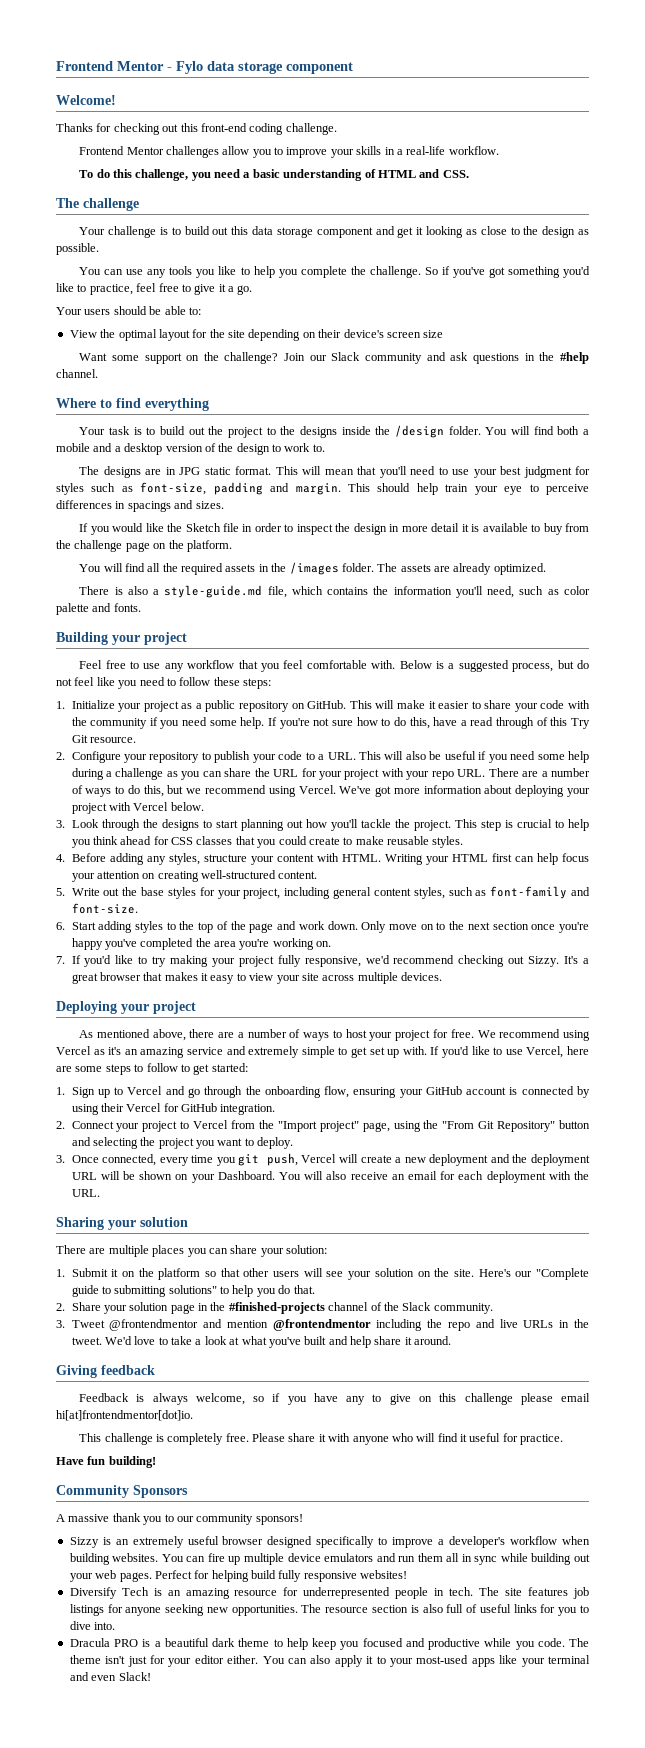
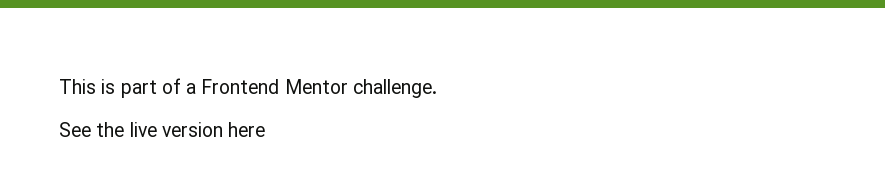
- Frontend Mentor - Fylo data storage component
- Welcome!
- Thanks for checking out this front-end coding challenge.
- Frontend Mentor challenges allow you to improve your skills in a real-life workflow.
- To do this challenge, you need a basic understanding of HTML and CSS.
- The challenge
- Your challenge is to build out this data storage component and get it looking as close to the design as possible.
- You can use any tools you like to help you complete the challenge. So if you've got something you'd like to practice, feel free to give it a go.
- Your users should be able to:
- View the optimal layout for the site depending on their device's screen size
- Want some support on the challenge? Join our Slack community and ask questions in the #help channel.
- Where to find everything
- Your task is to build out the project to the designs inside the /design folder. You will find both a mobile and a desktop version of the design to work to.
- The designs are in JPG static format. This will mean that you'll need to use your best judgment for styles such as font-size, padding and margin. This should help train your eye to perceive differences in spacings and sizes.
- If you would like the Sketch file in order to inspect the design in more detail it is available to buy from the challenge page on the platform.
- You will find all the required assets in the /images folder. The assets are already optimized.
- There is also a style-guide.md file, which contains the information you'll need, such as color palette and fonts.
- Building your project
- Feel free to use any workflow that you feel comfortable with. Below is a suggested process, but do not feel like you need to follow these steps:
- 1. Initialize your project as a public repository on GitHub. This will make it easier to share your code with the community if you need some help. If you're not sure how to do this, have a read through of this Try Git resource.
- 2. Configure your repository to publish your code to a URL. This will also be useful if you need some help during a challenge as you can share the URL for your project with your repo URL. There are a number of ways to do this, but we recommend using Vercel. We've got more information about deploying your project with Vercel below.
- 3. Look through the designs to start planning out how you'll tackle the project. This step is crucial to help you think ahead for CSS classes that you could create to make reusable styles.
- 4. Before adding any styles, structure your content with HTML. Writing your HTML first can help focus your attention on creating well-structured content.
- 5. Write out the base styles for your project, including general content styles, such as font-family and font-size.
- 6. Start adding styles to the top of the page and work down. Only move on to the next section once you're happy you've completed the area you're working on.
- 7. If you'd like to try making your project fully responsive, we'd recommend checking out Sizzy. It's a great browser that makes it easy to view your site across multiple devices.
- Deploying your project
- As mentioned above, there are a number of ways to host your project for free. We recommend using Vercel as it's an amazing service and extremely simple to get set up with. If you'd like to use Vercel, here are some steps to follow to get started:
- 1. Sign up to Vercel and go through the onboarding flow, ensuring your GitHub account is connected by using their Vercel for GitHub integration.
- 2. Connect your project to Vercel from the "Import project" page, using the "From Git Repository" button and selecting the project you want to deploy.
- 3. Once connected, every time you git push, Vercel will create a new deployment and the deployment URL will be shown on your Dashboard. You will also receive an email for each deployment with the URL.
- Sharing your solution
- There are multiple places you can share your solution:
- 1. Submit it on the platform so that other users will see your solution on the site. Here's our "Complete guide to submitting solutions" to help you do that.
- 2. Share your solution page in the #finished-projects channel of the Slack community.
- 3. Tweet @frontendmentor and mention @frontendmentor including the repo and live URLs in the tweet. We'd love to take a look at what you've built and help share it around.
- Giving feedback
- Feedback is always welcome, so if you have any to give on this challenge please email hi[at]frontendmentor[dot]io.
- This challenge is completely free. Please share it with anyone who will find it useful for practice.
- Have fun building!
- Community Sponsors
- A massive thank you to our community sponsors!
- Sizzy is an extremely useful browser designed specifically to improve a developer's workflow when building websites. You can fire up multiple device emulators and run them all in sync while building out your web pages. Perfect for helping build fully responsive websites!
- Diversify Tech is an amazing resource for underrepresented people in tech. The site features job listings for anyone seeking new opportunities. The resource section is also full of useful links for you to dive into.
- Dracula PRO is a beautiful dark theme to help keep you focused and productive while you code. The theme isn't just for your editor either. You can also apply it to your most-used apps like your terminal and even Slack!
+ This is part of a Frontend Mentor challenge.
+ See the live version here

